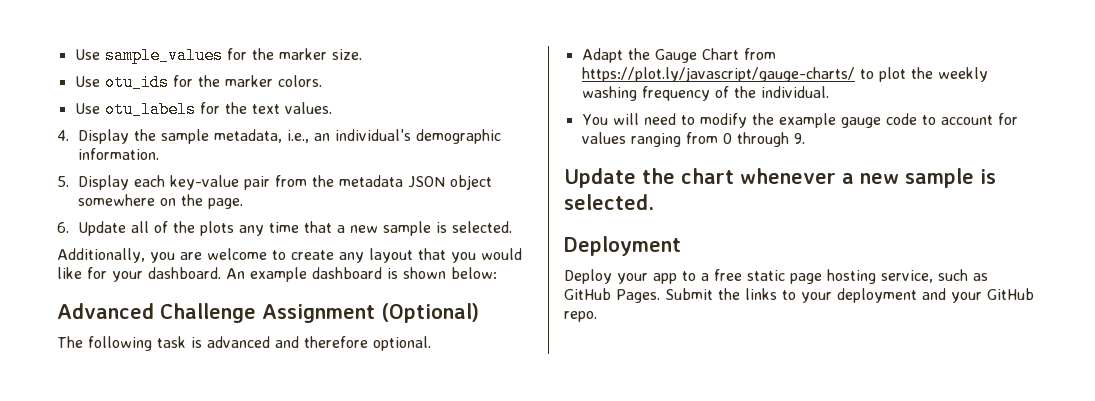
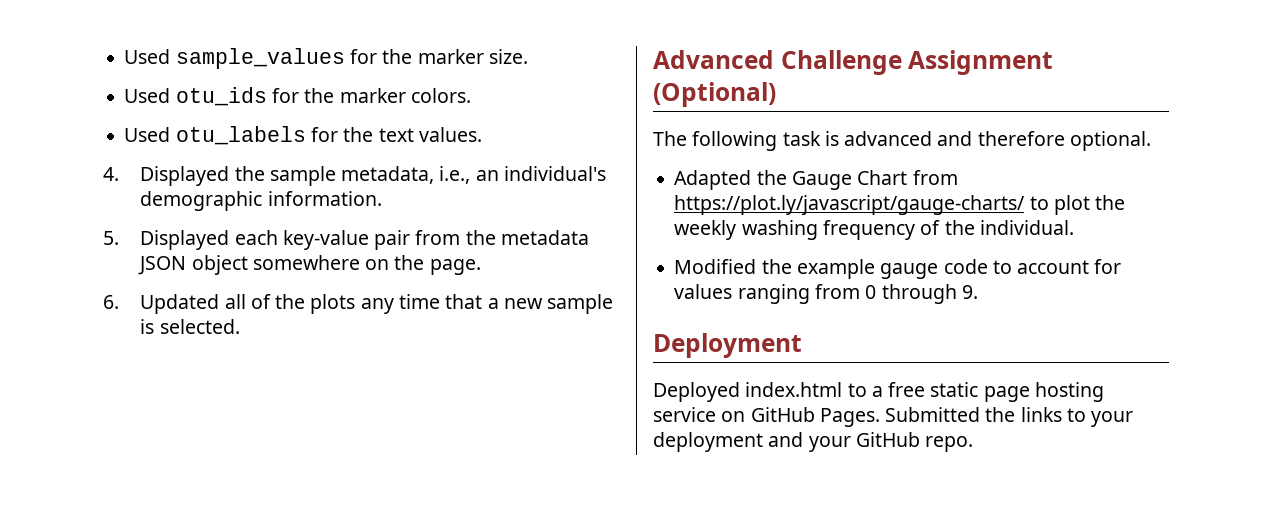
- Use sample_values for the marker size.
+ Used sample_values for the marker size.
- Use otu_ids for the marker colors.
+ Used otu_ids for the marker colors.
- Use otu_labels for the text values.
+ Used otu_labels for the text values.
- 4. Display the sample metadata, i.e., an individual's demographic information.
+ 4. Displayed the sample metadata, i.e., an individual's demographic information.
- 5. Display each key-value pair from the metadata JSON object somewhere on the page.
+ 5. Displayed each key-value pair from the metadata JSON object somewhere on the page.
- 6. Update all of the plots any time that a new sample is selected.
+ 6. Updated all of the plots any time that a new sample is selected.
- Additionally, you are welcome to create any layout that you would like for your dashboard. An example dashboard is shown below:
- Adapt the Gauge Chart from https://plot.ly/javascript/gauge-charts/ to plot the weekly washing frequency of the individual.
+ Adapted the Gauge Chart from https://plot.ly/javascript/gauge-charts/ to plot the weekly washing frequency of the individual.
- You will need to modify the example gauge code to account for values ranging from 0 through 9.
+ Modified the example gauge code to account for values ranging from 0 through 9.
- Update the chart whenever a new sample is selected.
  Deployment
- Deploy your app to a free static page hosting service, such as GitHub Pages.
+ Deployed index.html to a free static page hosting service on GitHub Pages.
- Submit the links to your deployment and your GitHub repo.
+ Submitted the links to your deployment and your GitHub repo.

